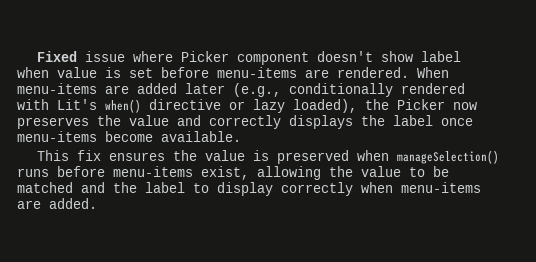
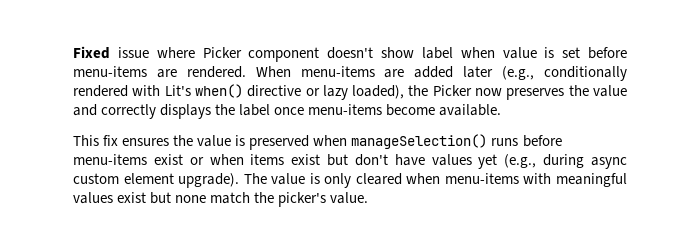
- This fix ensures the value is preserved when manageSelection() runs before menu-items exist, allowing the value to be matched and the label to display correctly when menu-items are added.
+ This fix ensures the value is preserved when manageSelection() runs before menu-items exist or when items exist but don't have values yet (e.g., during async custom element upgrade). The value is only cleared when menu-items with meaningful values exist but none match the picker's value.

